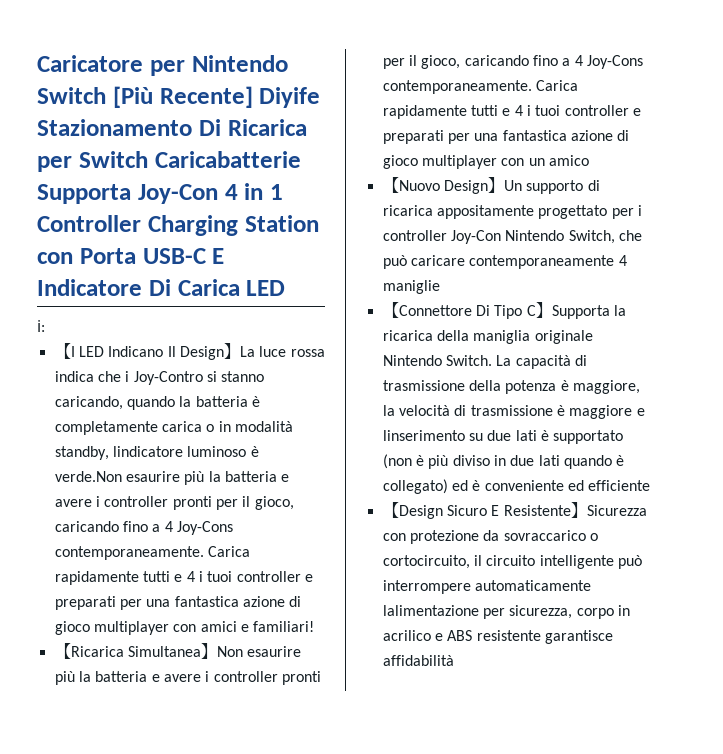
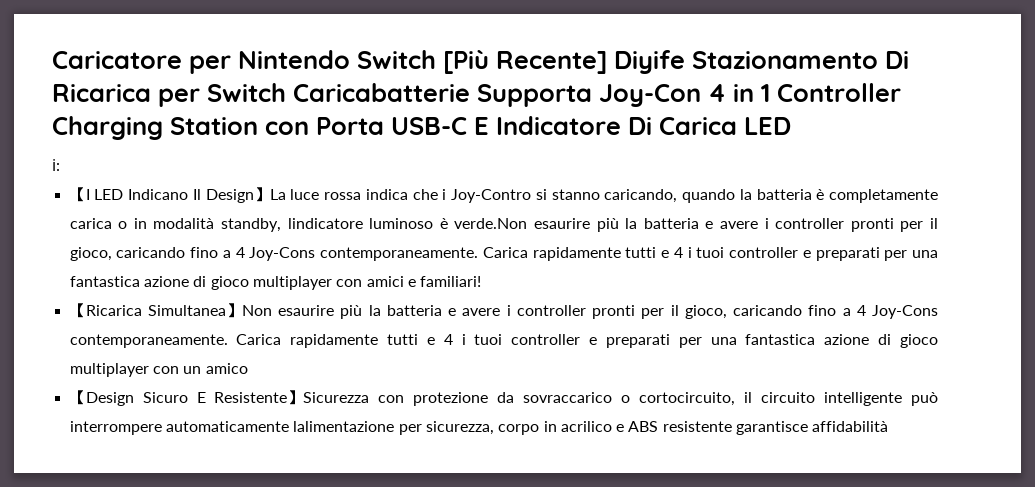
- 【Nuovo Design】Un supporto di ricarica appositamente progettato per i controller Joy-Con Nintendo Switch, che può caricare contemporaneamente 4 maniglie
- 【Connettore Di Tipo C】Supporta la ricarica della maniglia originale Nintendo Switch. La capacità di trasmissione della potenza è maggiore, la velocità di trasmissione è maggiore e linserimento su due lati è supportato (non è più diviso in due lati quando è collegato) ed è conveniente ed efficiente

